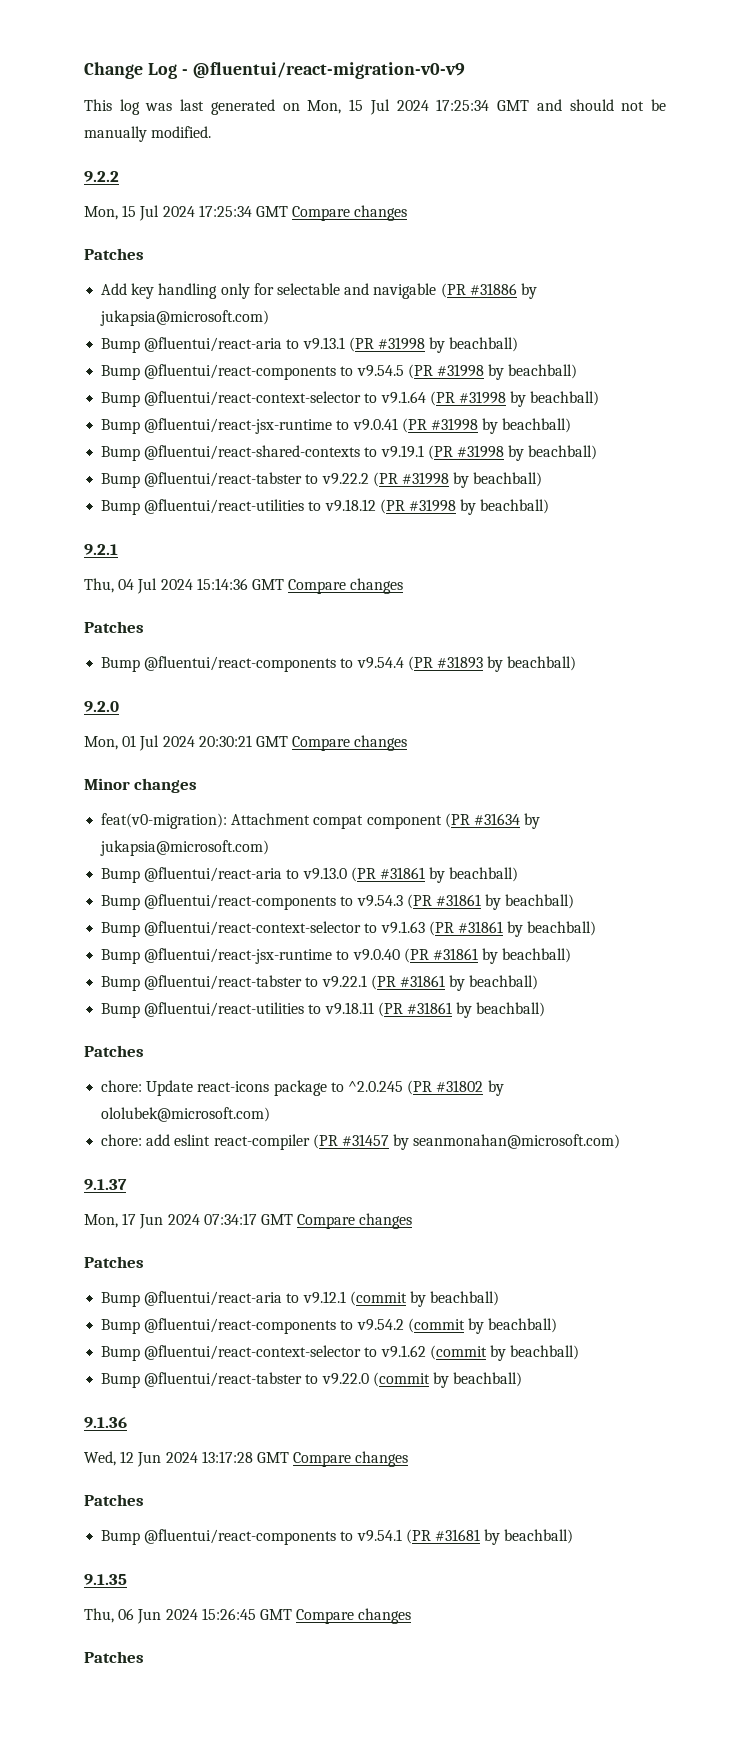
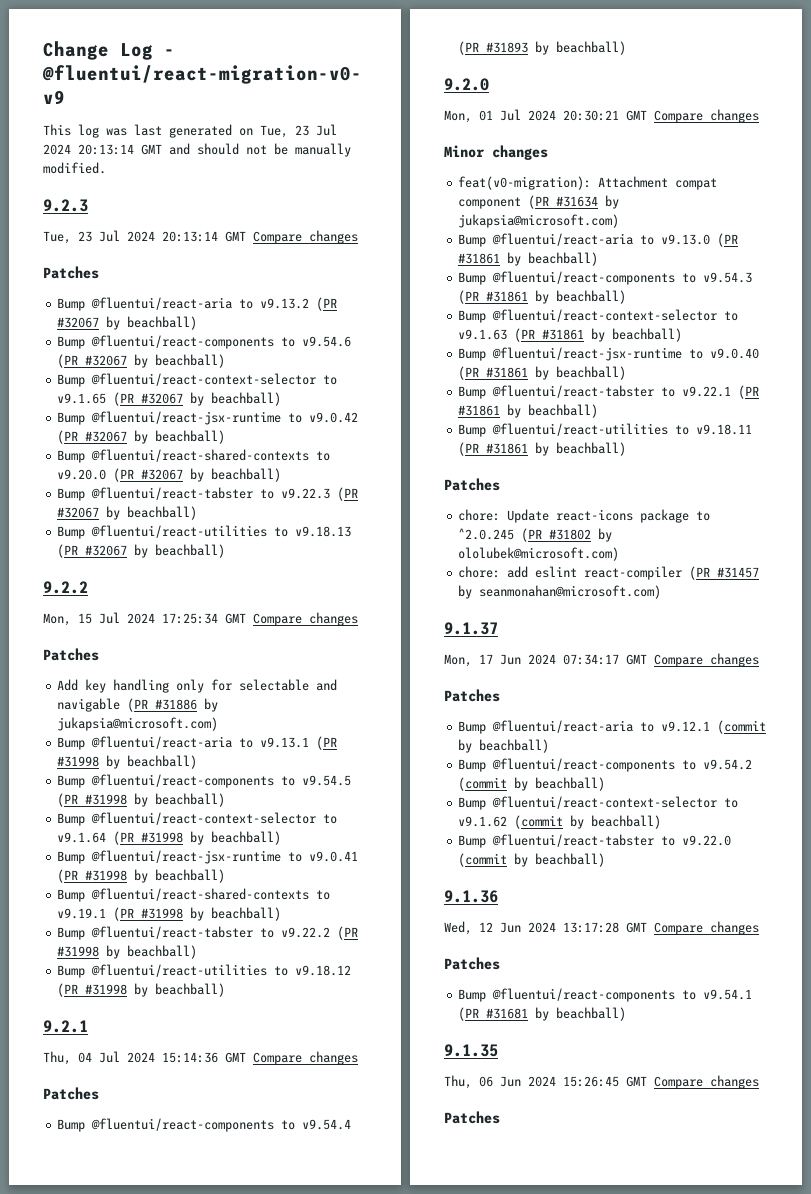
- This log was last generated on Mon, 15 Jul 2024 17:25:34 GMT and should not be manually modified.
+ This log was last generated on Tue, 23 Jul 2024 20:13:14 GMT and should not be manually modified.
+ 9.2.3
+ Tue, 23 Jul 2024 20:13:14 GMT Compare changes
+ Patches
+ Bump @fluentui/react-aria to v9.13.2 (PR #32067 by beachball)
+ Bump @fluentui/react-components to v9.54.6 (PR #32067 by beachball)
+ Bump @fluentui/react-context-selector to v9.1.65 (PR #32067 by beachball)
+ Bump @fluentui/react-jsx-runtime to v9.0.42 (PR #32067 by beachball)
+ Bump @fluentui/react-shared-contexts to v9.20.0 (PR #32067 by beachball)
+ Bump @fluentui/react-tabster to v9.22.3 (PR #32067 by beachball)
+ Bump @fluentui/react-utilities to v9.18.13 (PR #32067 by beachball)

